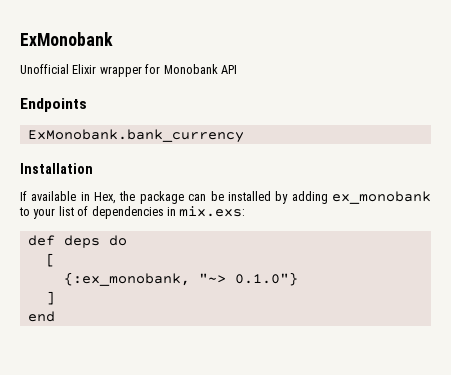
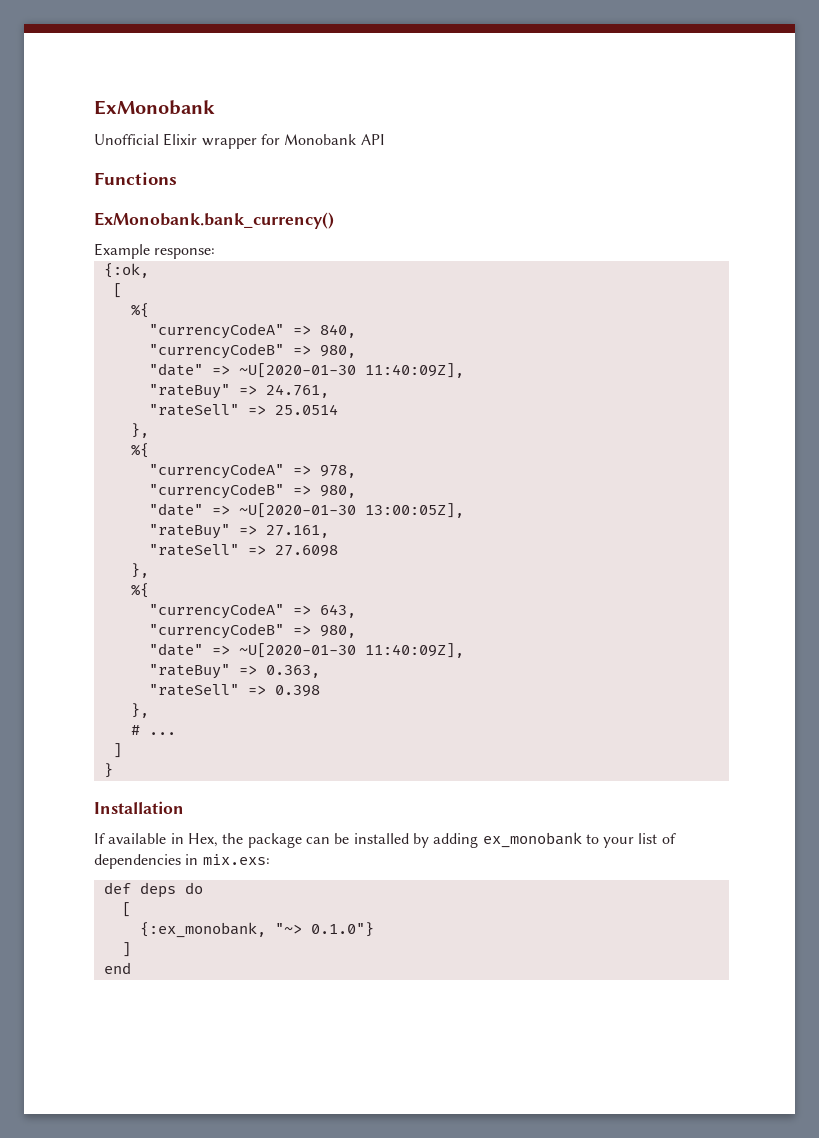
- Endpoints
- ExMonobank.bank_currency
+ Functions
+ ExMonobank.bank_currency()
+ Example response:
+ {:ok,
+ [
+ %{
+ "currencyCodeA" => 840,
+ "currencyCodeB" => 980,
+ "date" => ~U[2020-01-30 11:40:09Z],
+ "rateBuy" => 24.761,
+ "rateSell" => 25.0514
+ },
+ %{
+ "currencyCodeA" => 978,
+ "currencyCodeB" => 980,
+ "date" => ~U[2020-01-30 13:00:05Z],
+ "rateBuy" => 27.161,
+ "rateSell" => 27.6098
+ },
+ %{
+ "currencyCodeA" => 643,
+ "currencyCodeB" => 980,
+ "date" => ~U[2020-01-30 11:40:09Z],
+ "rateBuy" => 0.363,
+ "rateSell" => 0.398
+ },
+ # ...
+ ]
+ }

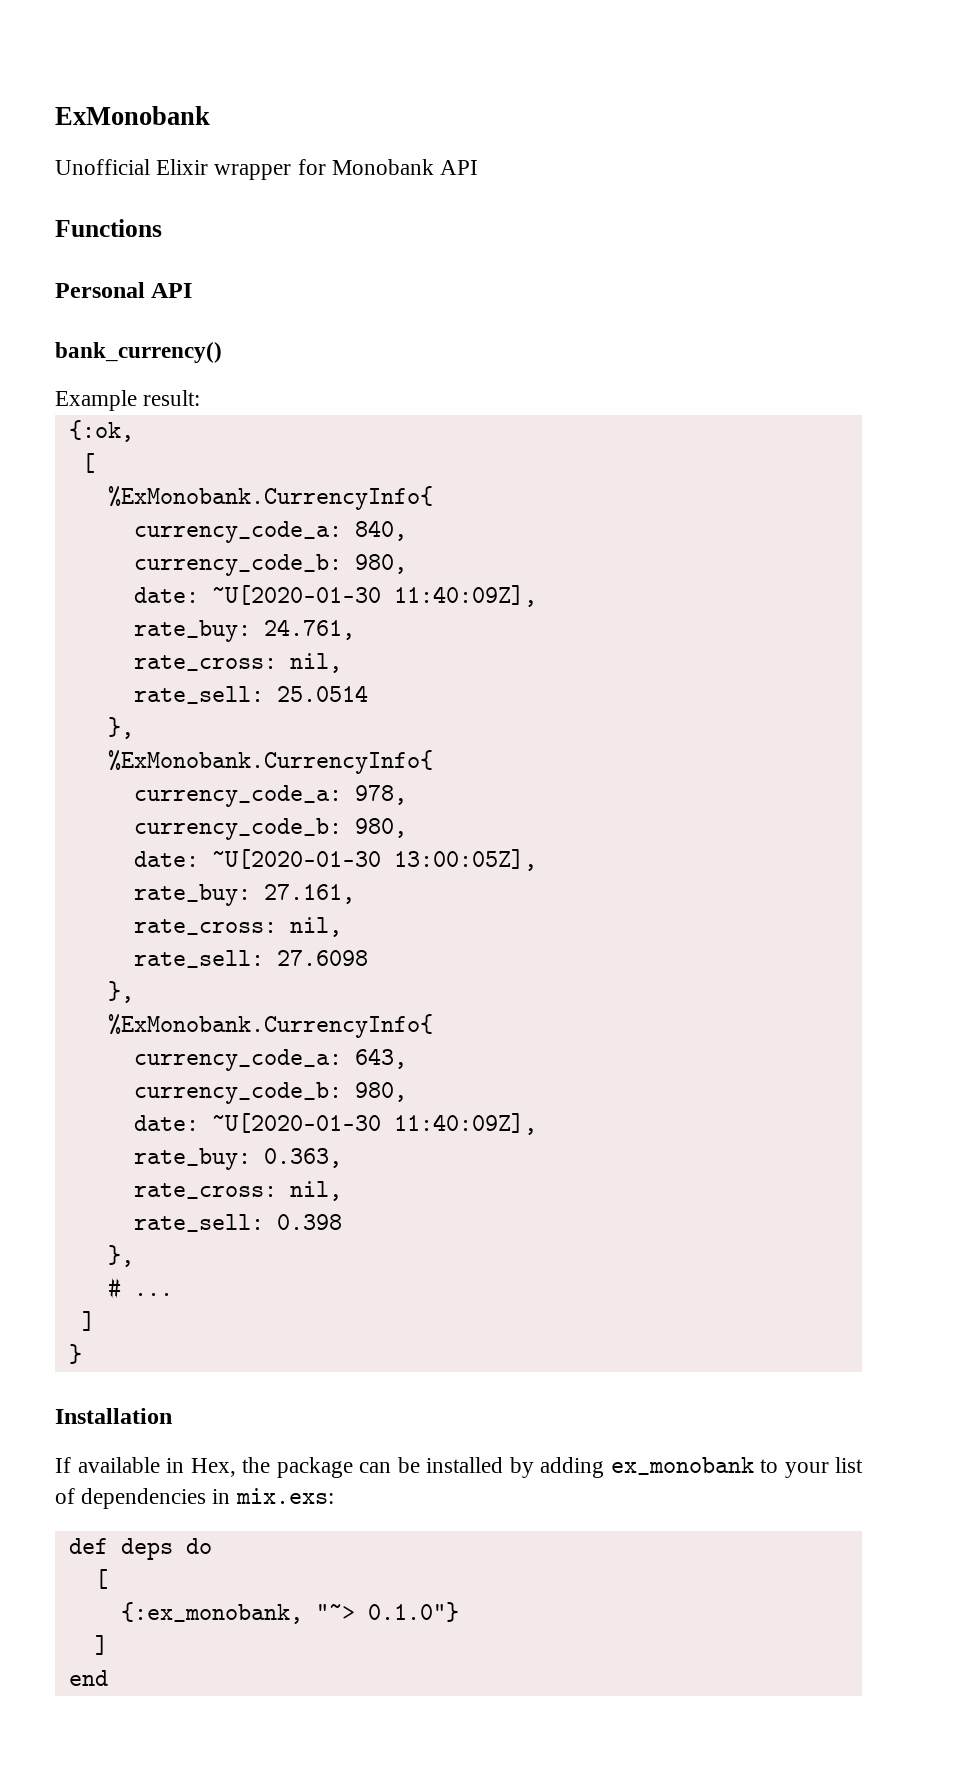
- ExMonobank.bank_currency()
+ Personal API
+ bank_currency()
- Example response:
+ Example result:
  {:ok,
  [
- %{
- "currencyCodeA" => 840,
- "currencyCodeB" => 980,
- "date" => ~U[2020-01-30 11:40:09Z],
- "rateBuy" => 24.761,
- "rateSell" => 25.0514
+ %ExMonobank.CurrencyInfo{
+ currency_code_a: 840,
+ currency_code_b: 980,
+ date: ~U[2020-01-30 11:40:09Z],
+ rate_buy: 24.761,
+ rate_cross: nil,
+ rate_sell: 25.0514
  },
- %{
- "currencyCodeA" => 978,
- "currencyCodeB" => 980,
- "date" => ~U[2020-01-30 13:00:05Z],
+ %ExMonobank.CurrencyInfo{
+ currency_code_a: 978,
+ currency_code_b: 980,
+ date: ~U[2020-01-30 13:00:05Z],
- "rateBuy" => 27.161,
- "rateSell" => 27.6098
+ rate_buy: 27.161,
+ rate_cross: nil,
+ rate_sell: 27.6098
  },
- %{
- "currencyCodeA" => 643,
- "currencyCodeB" => 980,
- "date" => ~U[2020-01-30 11:40:09Z],
- "rateBuy" => 0.363,
- "rateSell" => 0.398
+ %ExMonobank.CurrencyInfo{
+ currency_code_a: 643,
+ currency_code_b: 980,
+ date: ~U[2020-01-30 11:40:09Z],
+ rate_buy: 0.363,
+ rate_cross: nil,
+ rate_sell: 0.398

